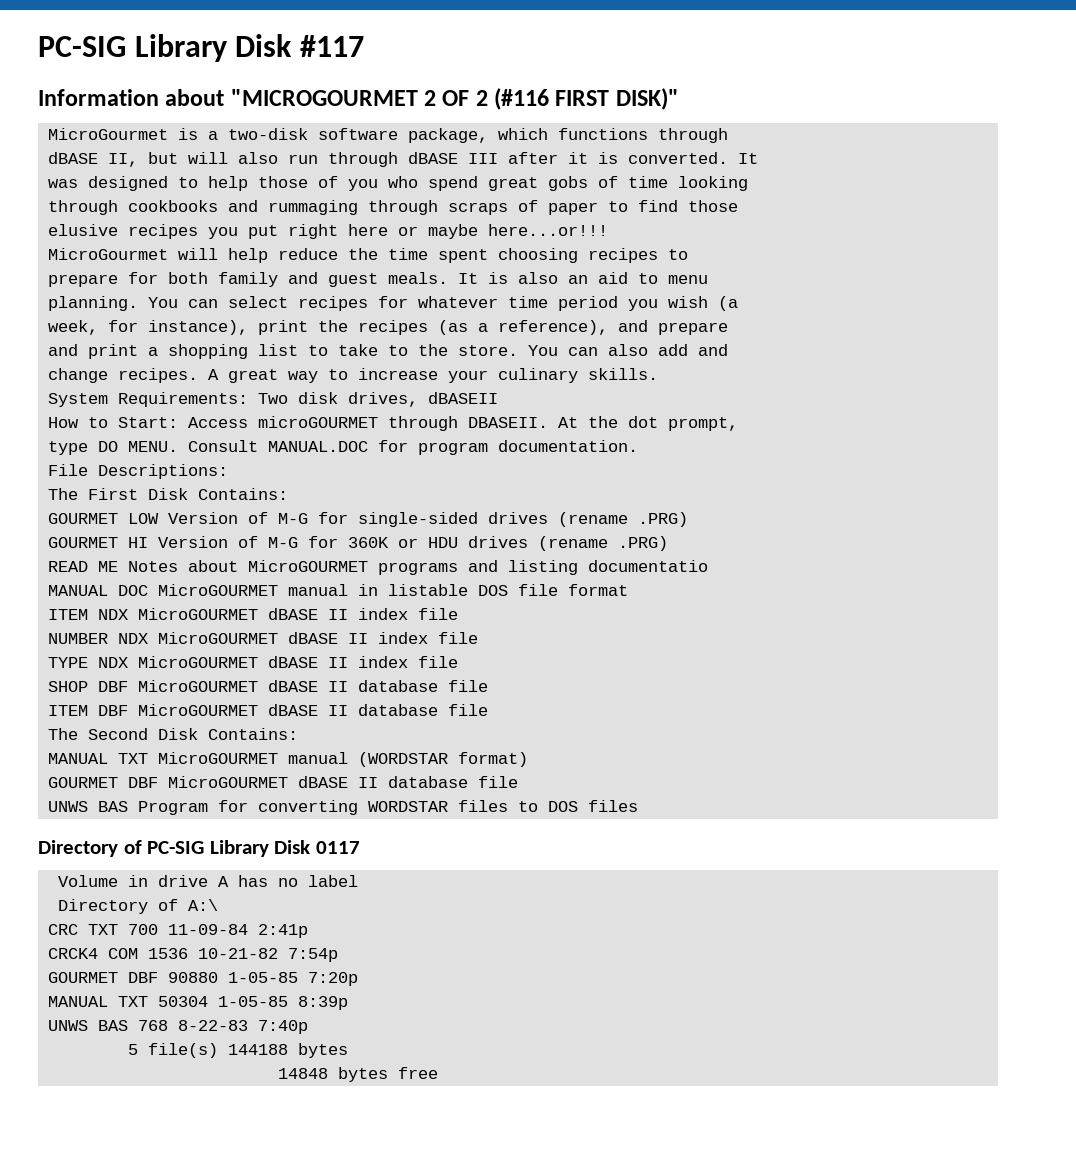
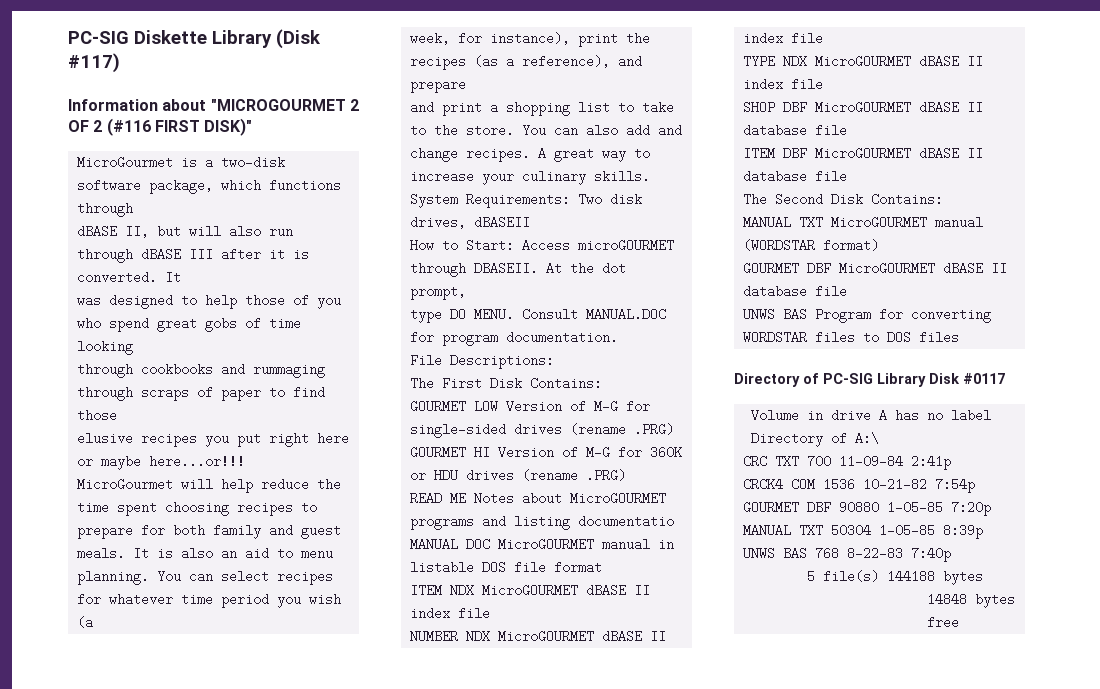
- PC-SIG Library Disk #117
+ PC-SIG Diskette Library (Disk #117)
- Directory of PC-SIG Library Disk 0117
+ Directory of PC-SIG Library Disk #0117

